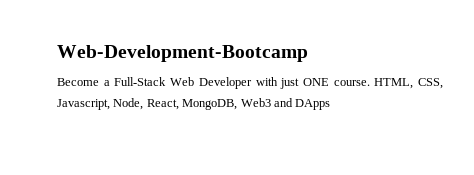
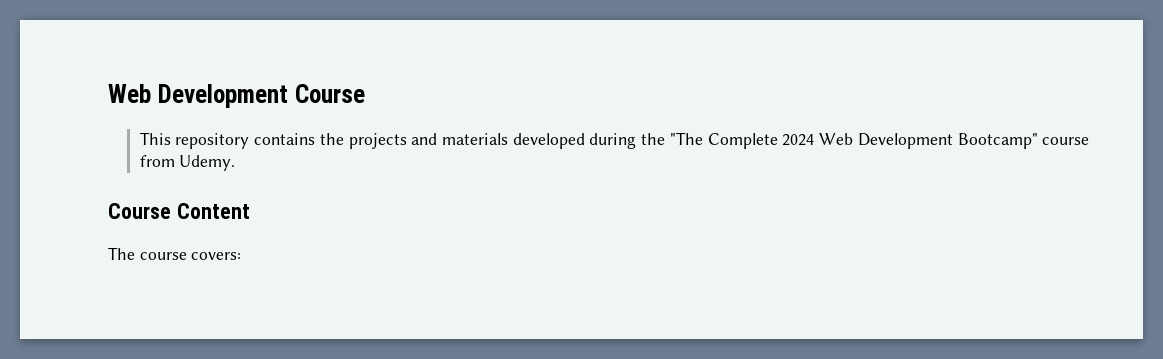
- Web-Development-Bootcamp
- Become a Full-Stack Web Developer with just ONE course. HTML, CSS, Javascript, Node, React, MongoDB, Web3 and DApps
+ Web Development Course
+ This repository contains the projects and materials developed during the "The Complete 2024 Web Development Bootcamp" course from Udemy.
+ Course Content
+ The course covers:

